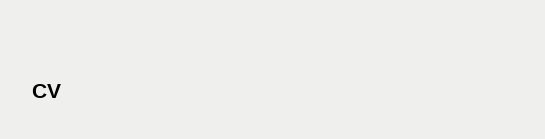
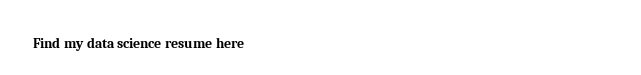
- CV
+ Find my data science resume here

